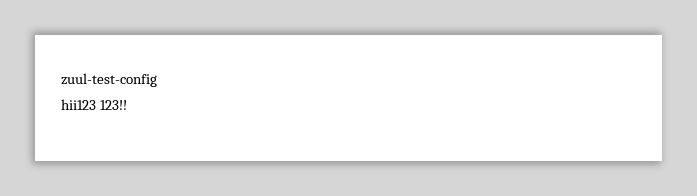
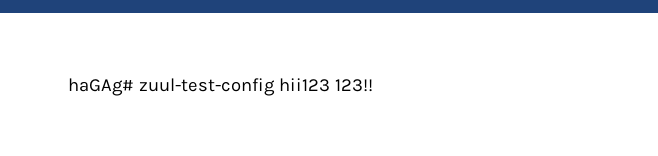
- zuul-test-config
- hii123 123!!
+ haGAg# zuul-test-config hii123 123!!

